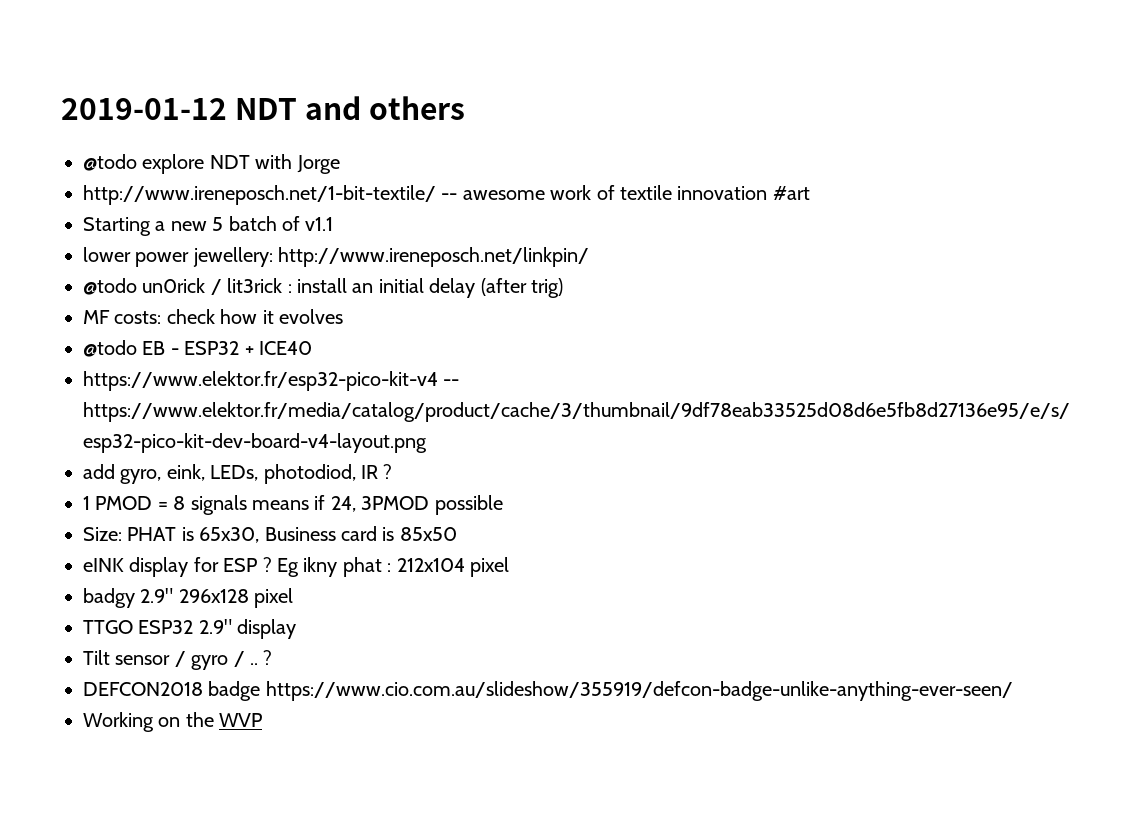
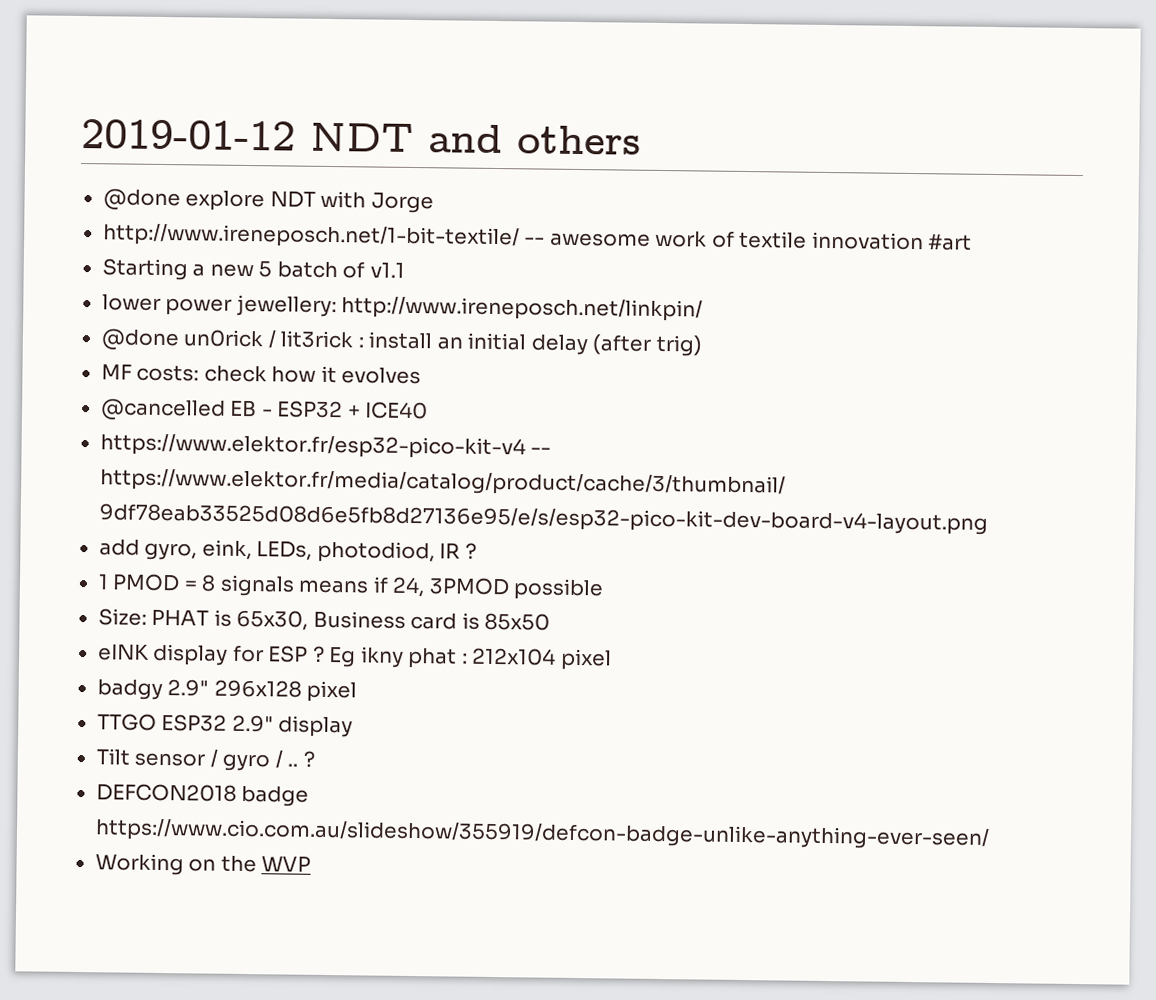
- @todo explore NDT with Jorge
+ @done explore NDT with Jorge
- @todo un0rick / lit3rick : install an initial delay (after trig)
+ @done un0rick / lit3rick : install an initial delay (after trig)
- @todo EB - ESP32 + ICE40
+ @cancelled EB - ESP32 + ICE40

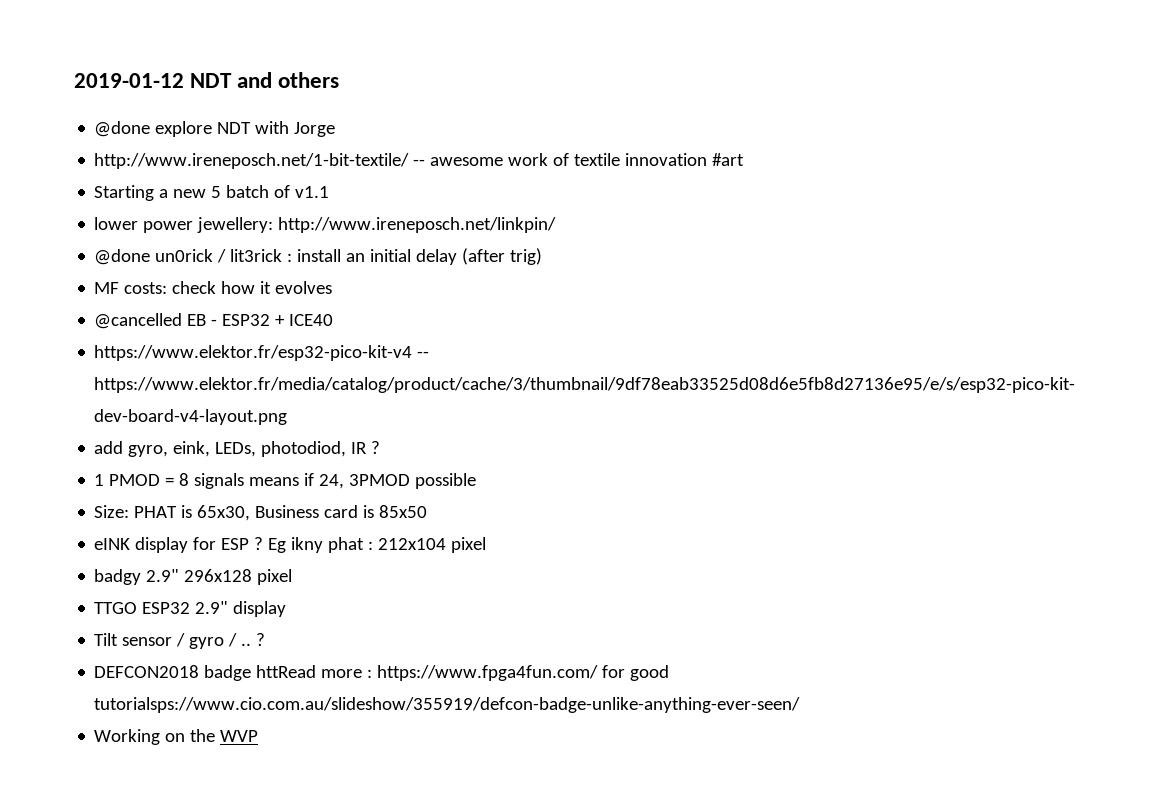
- DEFCON2018 badge https://www.cio.com.au/slideshow/355919/defcon-badge-unlike-anything-ever-seen/
+ DEFCON2018 badge httRead more : https://www.fpga4fun.com/ for good tutorialsps://www.cio.com.au/slideshow/355919/defcon-badge-unlike-anything-ever-seen/

